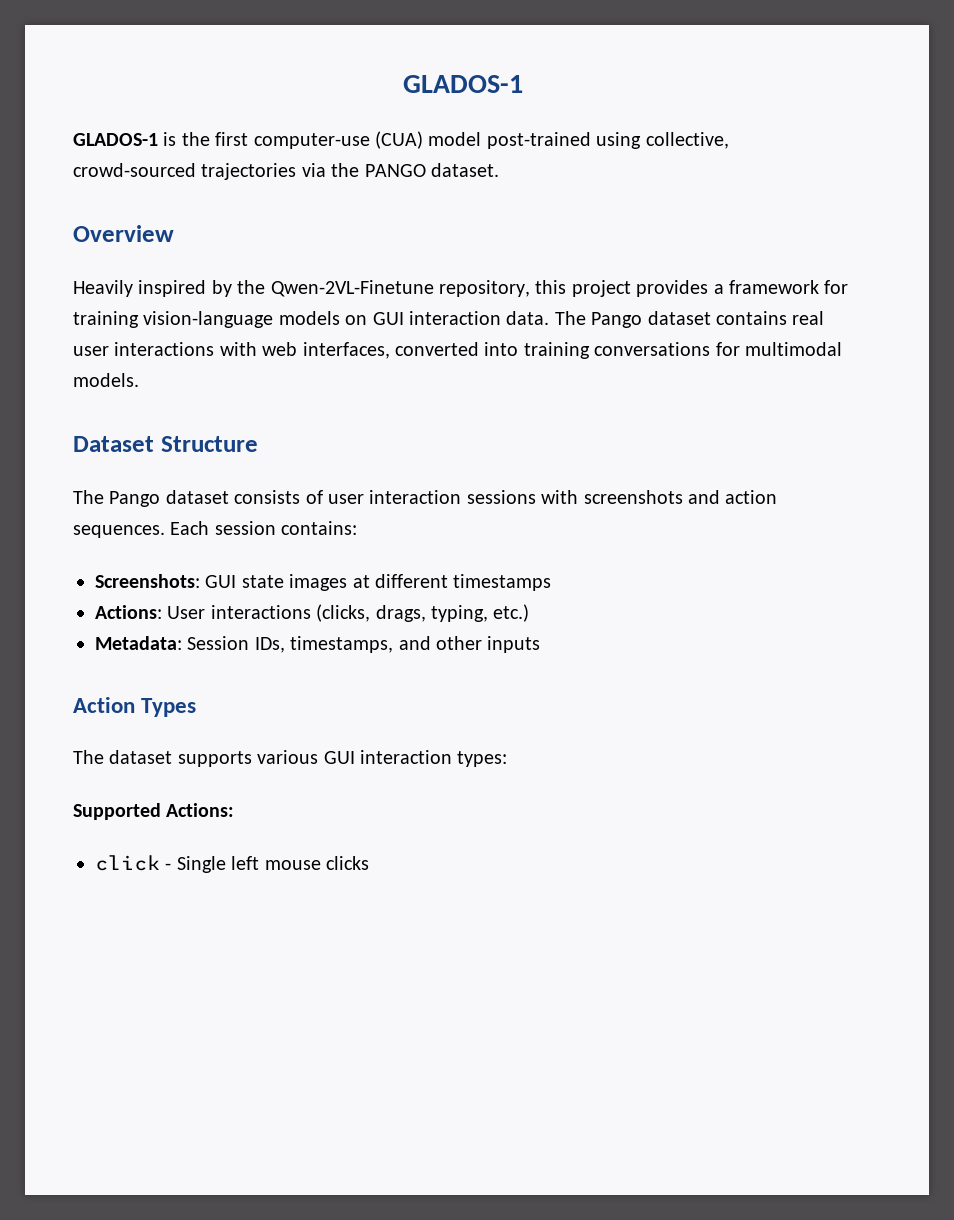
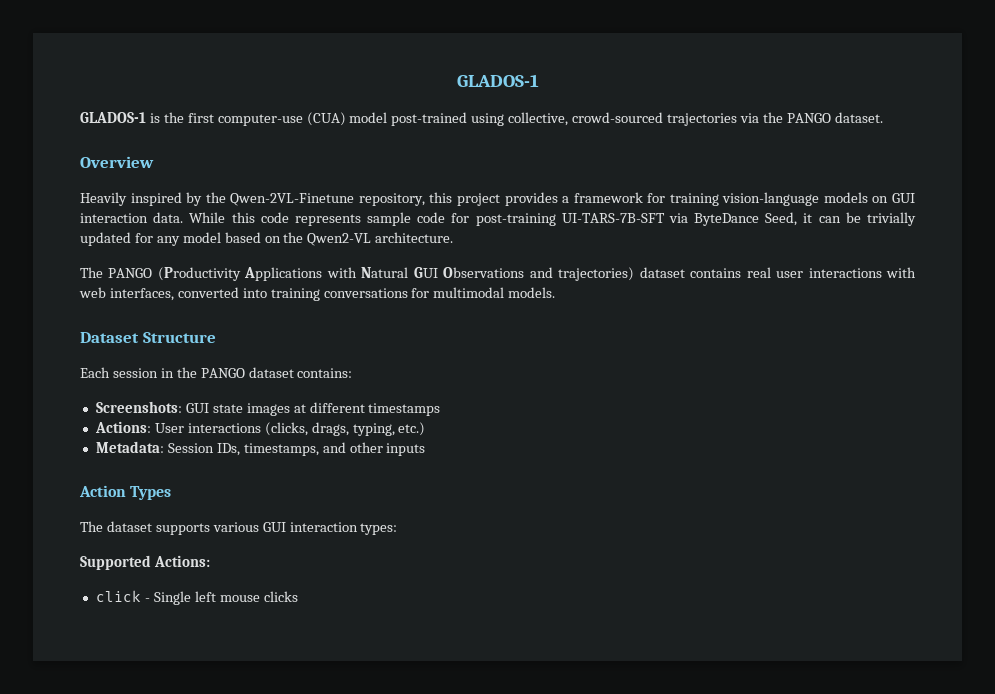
- The Pango dataset contains real user interactions with web interfaces, converted into training conversations for multimodal models.
+ While this code represents sample code for post-training UI-TARS-7B-SFT via ByteDance Seed, it can be trivially updated for any model based on the Qwen2-VL architecture.
+ The PANGO (Productivity Applications with Natural GUI Observations and trajectories) dataset contains real user interactions with web interfaces, converted into training conversations for multimodal models.
- The Pango dataset consists of user interaction sessions with screenshots and action sequences. Each session contains:
+ Each session in the PANGO dataset contains:

